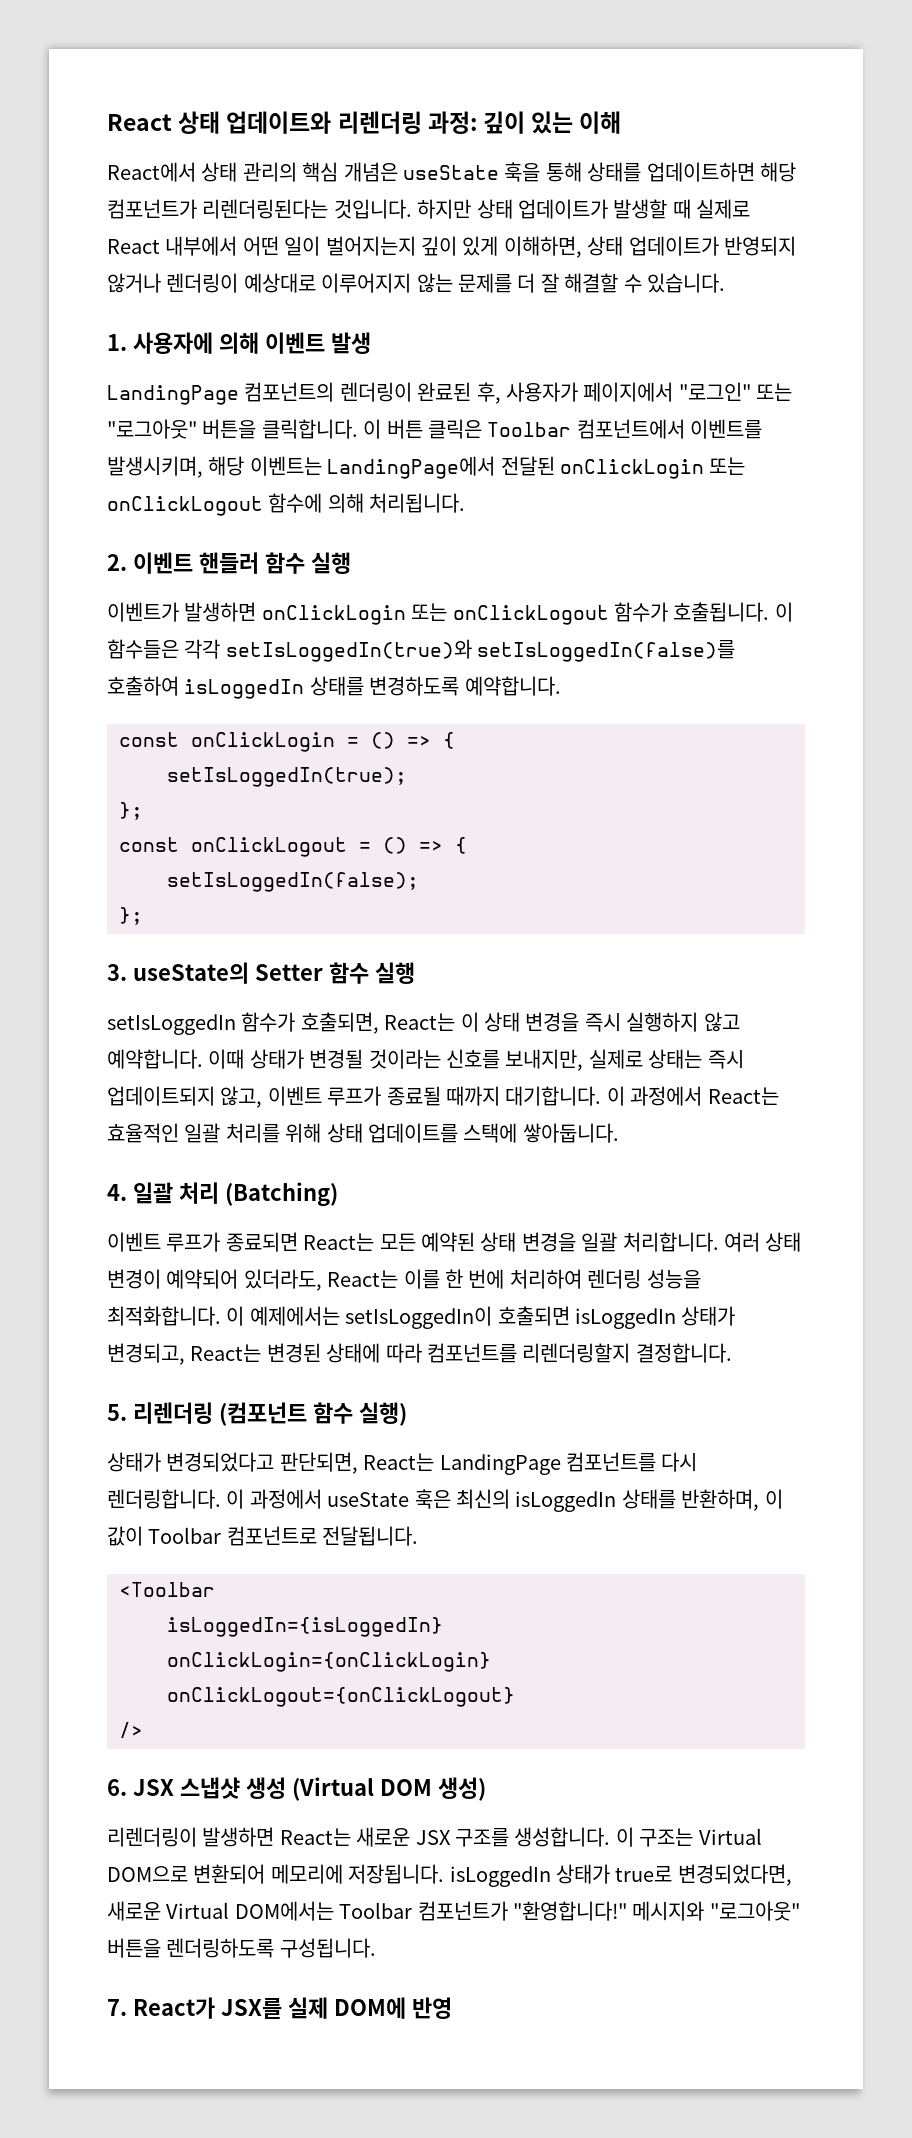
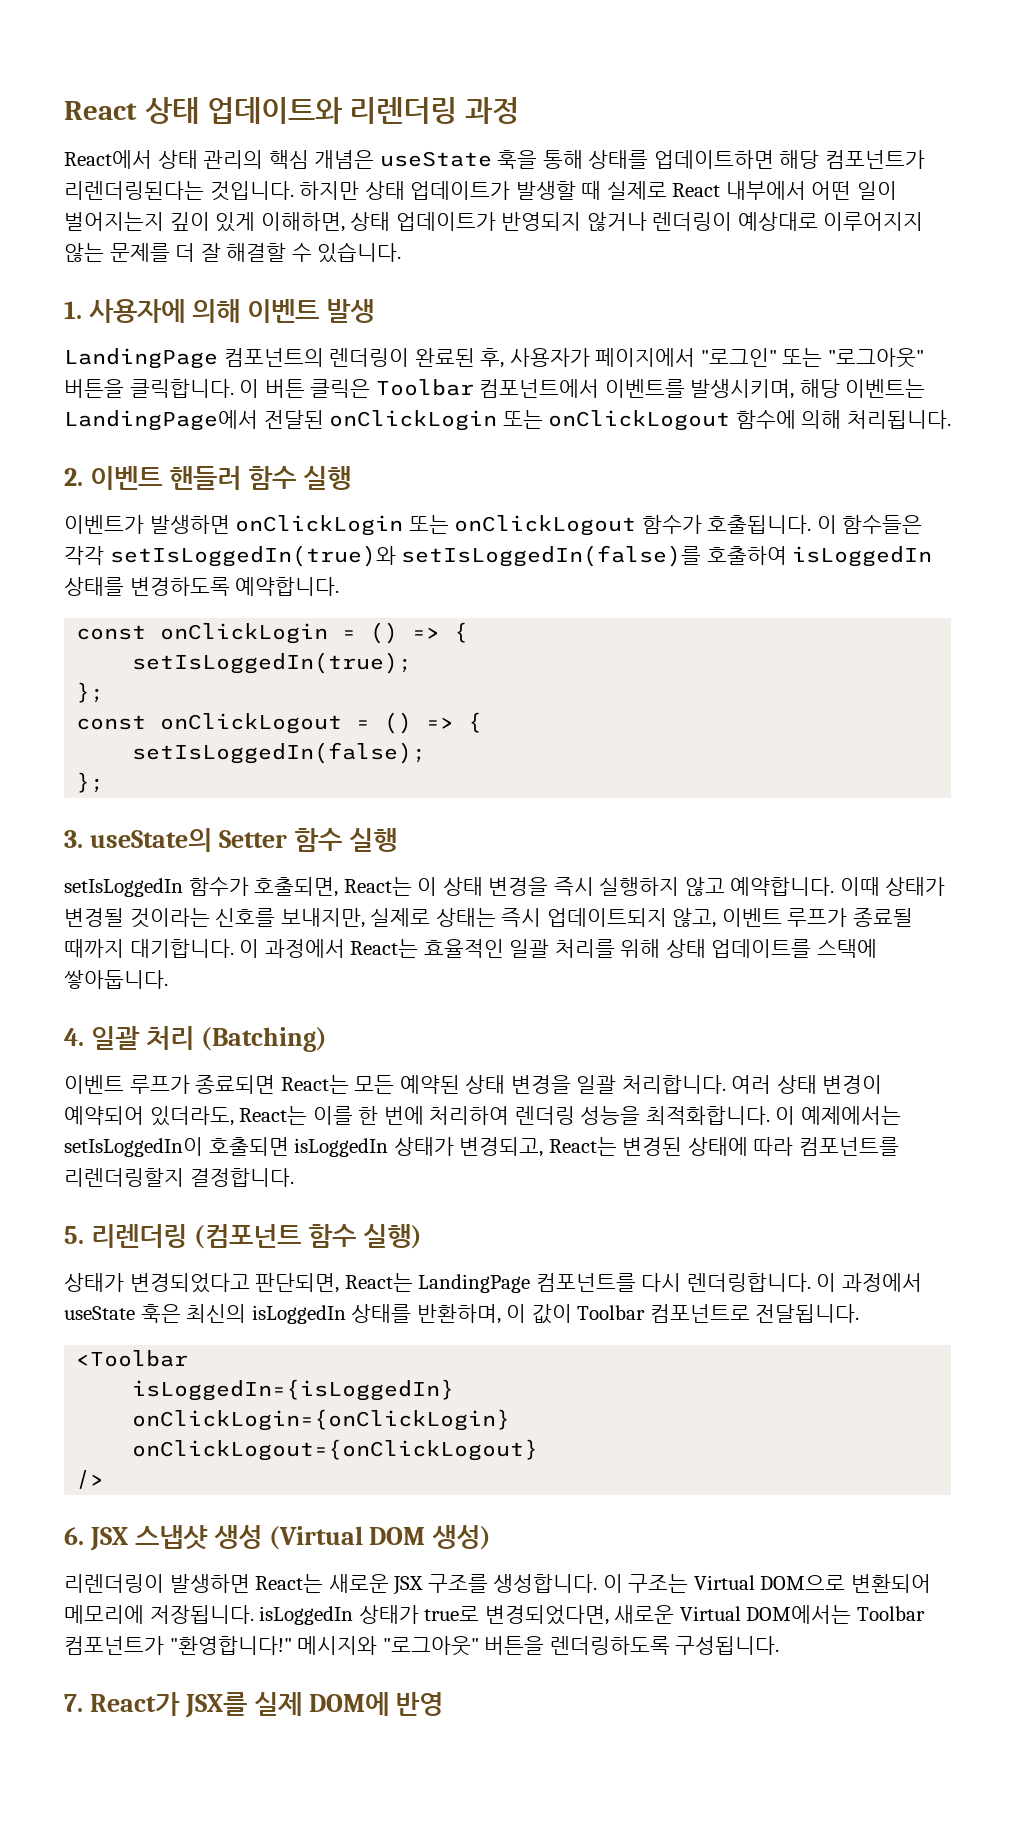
- React 상태 업데이트와 리렌더링 과정: 깊이 있는 이해
+ React 상태 업데이트와 리렌더링 과정

